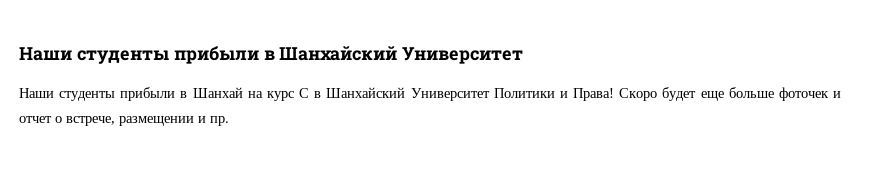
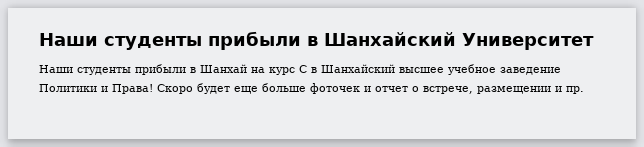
- Наши студенты прибыли в Шанхай на курс С в Шанхайский Университет Политики и Права!
+ Наши студенты прибыли в Шанхай на курс С в Шанхайский высшее учебное заведение Политики и Права!

